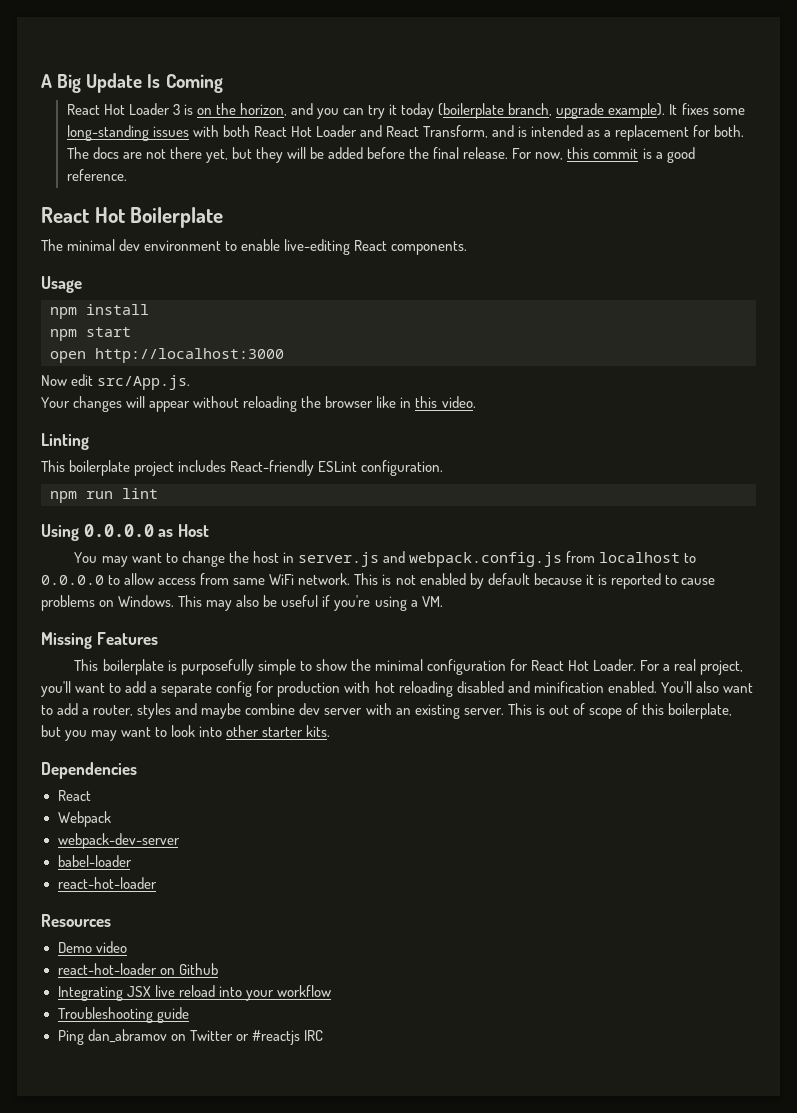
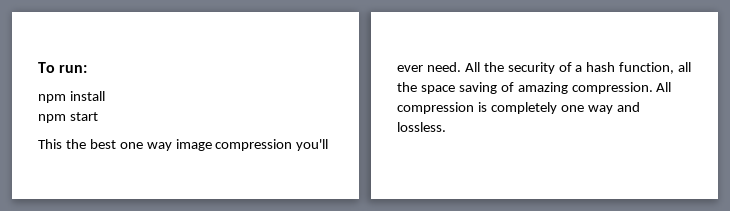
- A Big Update Is Coming
- React Hot Loader 3 is on the horizon, and you can try it today (boilerplate branch, upgrade example). It fixes some long-standing issues with both React Hot Loader and React Transform, and is intended as a replacement for both. The docs are not there yet, but they will be added before the final release. For now, this commit is a good reference.
- React Hot Boilerplate
- The minimal dev environment to enable live-editing React components.
- Usage
+ To run:
  npm install
  npm start
- open http://localhost:3000
- Now edit src/App.js.
- Your changes will appear without reloading the browser like in this video.
- Linting
- This boilerplate project includes React-friendly ESLint configuration.
- npm run lint
- Using 0.0.0.0 as Host
- You may want to change the host in server.js and webpack.config.js from localhost to 0.0.0.0 to allow access from same WiFi network. This is not enabled by default because it is reported to cause problems on Windows. This may also be useful if you're using a VM.
- Missing Features
- This boilerplate is purposefully simple to show the minimal configuration for React Hot Loader. For a real project, you'll want to add a separate config for production with hot reloading disabled and minification enabled. You'll also want to add a router, styles and maybe combine dev server with an existing server. This is out of scope of this boilerplate, but you may want to look into other starter kits.
- Dependencies
- React
- Webpack
- webpack-dev-server
- babel-loader
- react-hot-loader
- Resources
- Demo video
- react-hot-loader on Github
- Integrating JSX live reload into your workflow
- Troubleshooting guide
- Ping dan_abramov on Twitter or #reactjs IRC
+ This the best one way image compression you'll ever need. All the security of a hash function, all the space saving of amazing compression. All compression is completely one way and lossless.

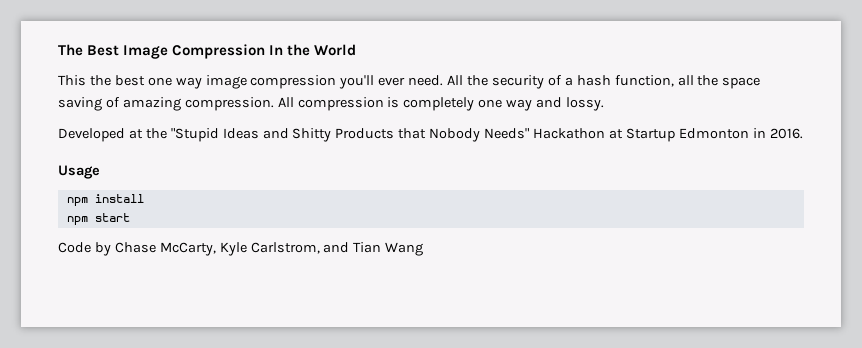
- To run:
- npm install
- npm start
+ The Best Image Compression In the World
- All compression is completely one way and lossless.
+ All compression is completely one way and lossy.
+ Developed at the "Stupid Ideas and Shitty Products that Nobody Needs" Hackathon at Startup Edmonton in 2016.
+ Usage
+ npm install
+ npm start
+ Code by Chase McCarty, Kyle Carlstrom, and Tian Wang

